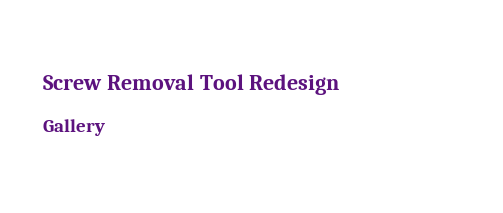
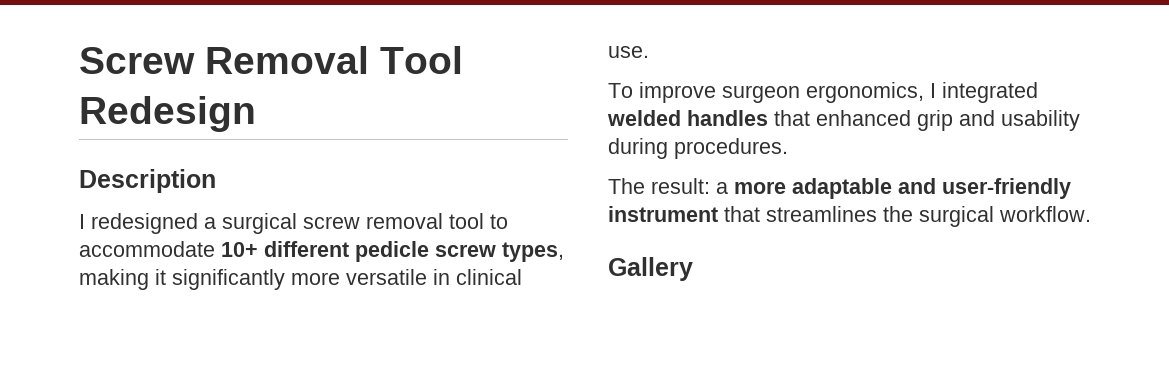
+ Description
+ I redesigned a surgical screw removal tool to accommodate 10+ different pedicle screw types, making it significantly more versatile in clinical use.
+ To improve surgeon ergonomics, I integrated welded handles that enhanced grip and usability during procedures.
+ The result: a more adaptable and user-friendly instrument that streamlines the surgical workflow.

